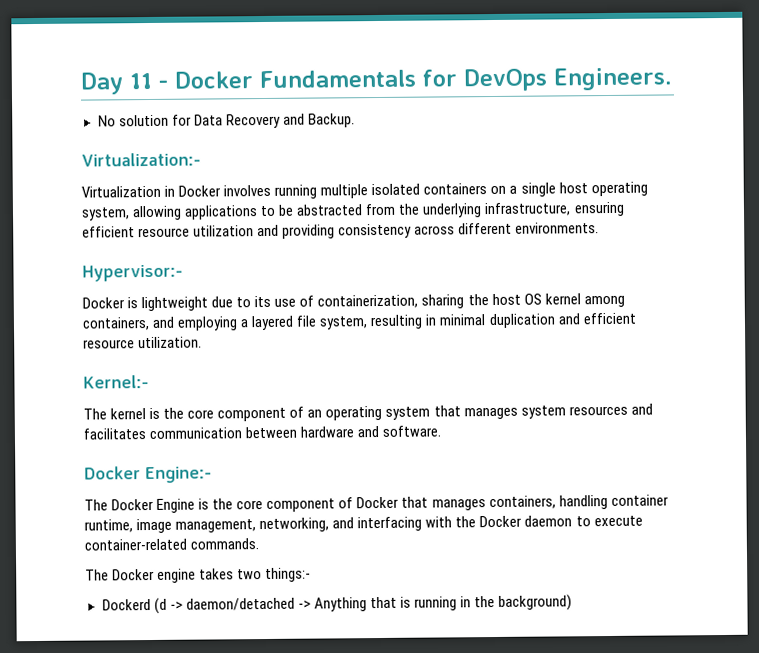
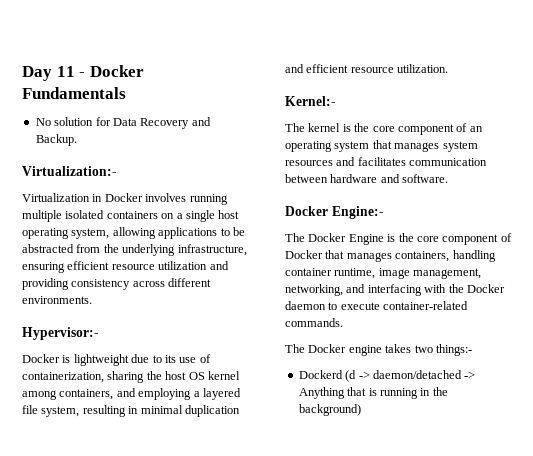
- Day 11 - Docker Fundamentals for DevOps Engineers.
+ Day 11 - Docker Fundamentals

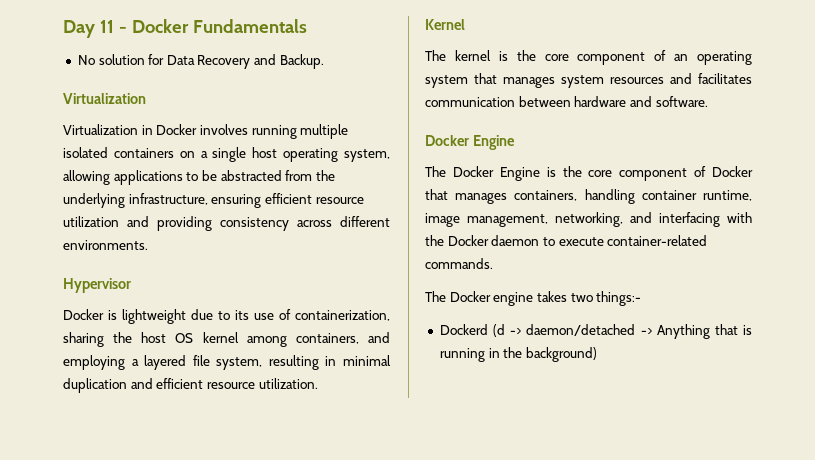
  No solution for Data Recovery and Backup.
- Virtualization:-
+ Virtualization
- Hypervisor:-
+ Hypervisor
- Kernel:-
+ Kernel
  The kernel is the core component of an operating system that manages system resources and facilitates communication between hardware and software.
- Docker Engine:-
+ Docker Engine

